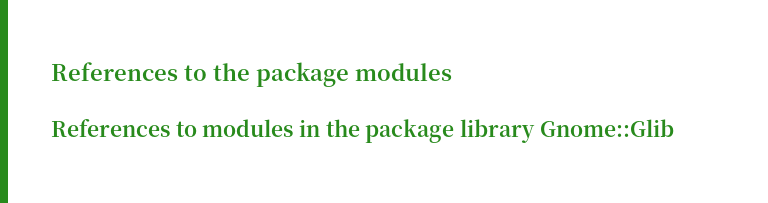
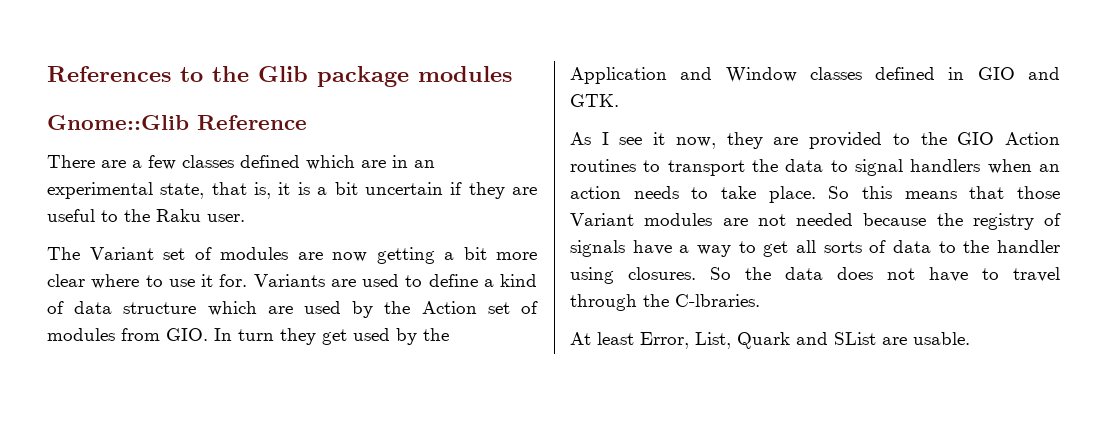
- References to the package modules
+ References to the Glib package modules
- References to modules in the package library Gnome::Glib
+ Gnome::Glib Reference
+ There are a few classes defined which are in an experimental state, that is, it is a bit uncertain if they are useful to the Raku user.
+ The Variant set of modules are now getting a bit more clear where to use it for. Variants are used to define a kind of data structure which are used by the Action set of modules from GIO. In turn they get used by the Application and Window classes defined in GIO and GTK.
+ As I see it now, they are provided to the GIO Action routines to transport the data to signal handlers when an action needs to take place. So this means that those Variant modules are not needed because the registry of signals have a way to get all sorts of data to the handler using closures. So the data does not have to travel through the C-lbraries.
+ At least Error, List, Quark and SList are usable.

